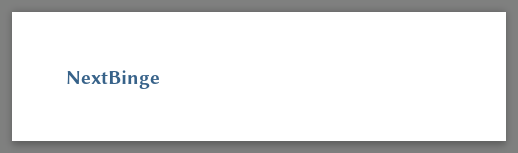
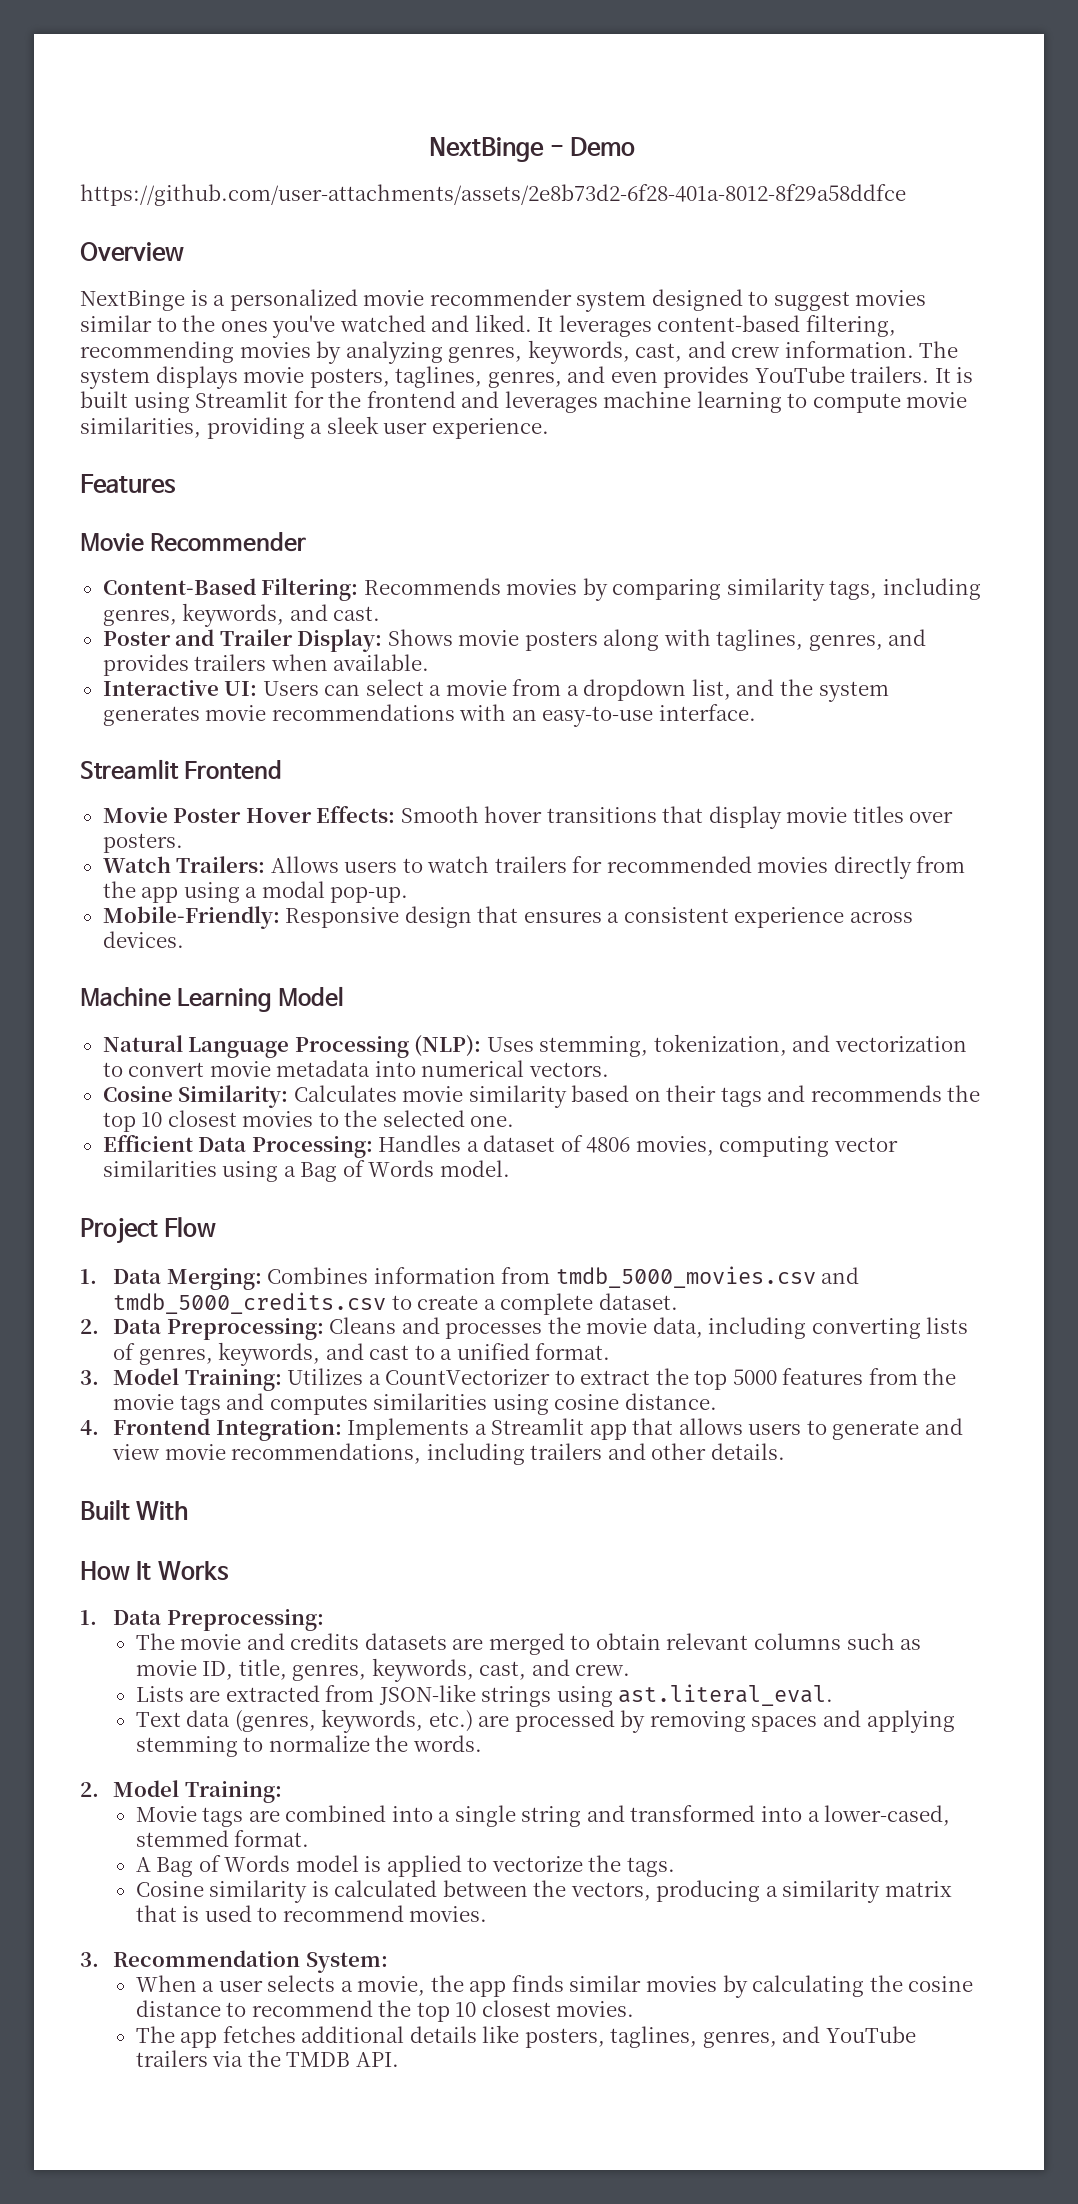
- NextBinge
+ NextBinge - Demo
+ https://github.com/user-attachments/assets/2e8b73d2-6f28-401a-8012-8f29a58ddfce
+ Overview
+ NextBinge is a personalized movie recommender system designed to suggest movies similar to the ones you've watched and liked. It leverages content-based filtering, recommending movies by analyzing genres, keywords, cast, and crew information. The system displays movie posters, taglines, genres, and even provides YouTube trailers. It is built using Streamlit for the frontend and leverages machine learning to compute movie similarities, providing a sleek user experience.
+ Features
+ Movie Recommender
+ Content-Based Filtering: Recommends movies by comparing similarity tags, including genres, keywords, and cast.
+ Poster and Trailer Display: Shows movie posters along with taglines, genres, and provides trailers when available.
+ Interactive UI: Users can select a movie from a dropdown list, and the system generates movie recommendations with an easy-to-use interface.
+ Streamlit Frontend
+ Movie Poster Hover Effects: Smooth hover transitions that display movie titles over posters.
+ Watch Trailers: Allows users to watch trailers for recommended movies directly from the app using a modal pop-up.
+ Mobile-Friendly: Responsive design that ensures a consistent experience across devices.
+ Machine Learning Model
+ Natural Language Processing (NLP): Uses stemming, tokenization, and vectorization to convert movie metadata into numerical vectors.
+ Cosine Similarity: Calculates movie similarity based on their tags and recommends the top 10 closest movies to the selected one.
+ Efficient Data Processing: Handles a dataset of 4806 movies, computing vector similarities using a Bag of Words model.
+ Project Flow
+ 1. Data Merging: Combines information from tmdb_5000_movies.csv and tmdb_5000_credits.csv to create a complete dataset.
+ 2. Data Preprocessing: Cleans and processes the movie data, including converting lists of genres, keywords, and cast to a unified format.
+ 3. Model Training: Utilizes a CountVectorizer to extract the top 5000 features from the movie tags and computes similarities using cosine distance.
+ 4. Frontend Integration: Implements a Streamlit app that allows users to generate and view movie recommendations, including trailers and other details.
+ Built With
+ How It Works
+ 1. Data Preprocessing:
+ The movie and credits datasets are merged to obtain relevant columns such as movie ID, title, genres, keywords, cast, and crew.
+ Lists are extracted from JSON-like strings using ast.literal_eval.
+ Text data (genres, keywords, etc.) are processed by removing spaces and applying stemming to normalize the words.
+ 2. Model Training:
+ Movie tags are combined into a single string and transformed into a lower-cased, stemmed format.
+ A Bag of Words model is applied to vectorize the tags.
+ Cosine similarity is calculated between the vectors, producing a similarity matrix that is used to recommend movies.
+ 3. Recommendation System:
+ When a user selects a movie, the app finds similar movies by calculating the cosine distance to recommend the top 10 closest movies.
+ The app fetches additional details like posters, taglines, genres, and YouTube trailers via the TMDB API.

